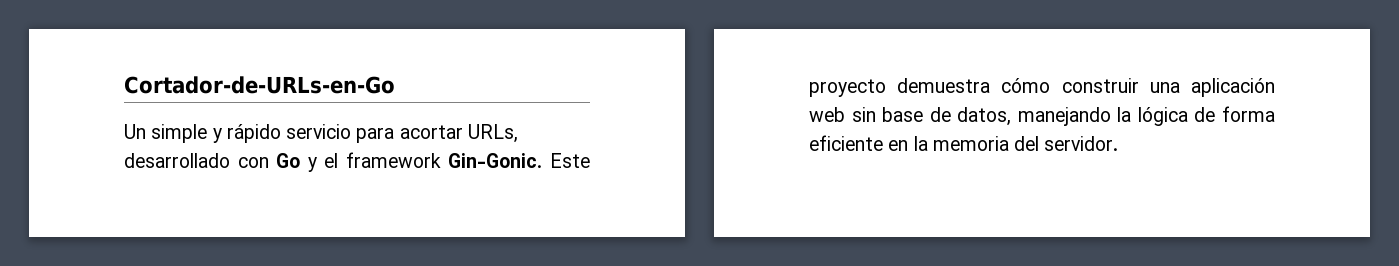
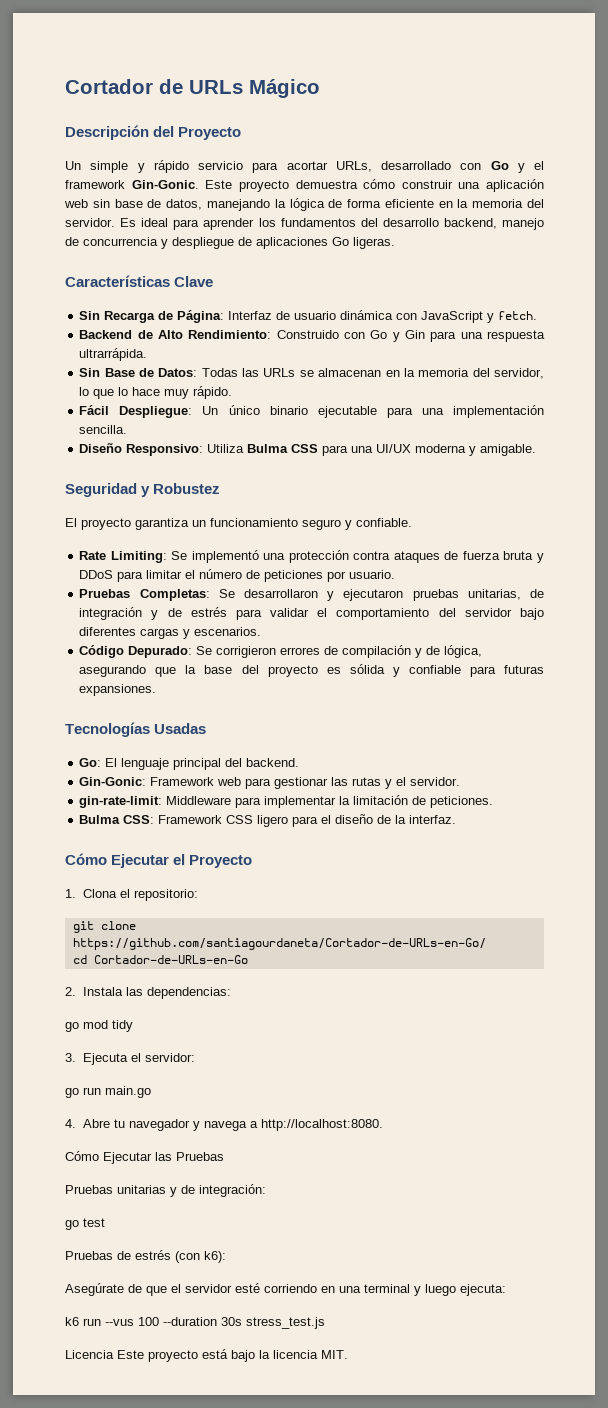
- Cortador-de-URLs-en-Go
+ Cortador de URLs Mágico
+ Descripción del Proyecto
+ Es ideal para aprender los fundamentos del desarrollo backend, manejo de concurrencia y despliegue de aplicaciones Go ligeras.
+ Características Clave
+ Sin Recarga de Página: Interfaz de usuario dinámica con JavaScript y fetch.
+ Backend de Alto Rendimiento: Construido con Go y Gin para una respuesta ultrarrápida.
+ Sin Base de Datos: Todas las URLs se almacenan en la memoria del servidor, lo que lo hace muy rápido.
+ Fácil Despliegue: Un único binario ejecutable para una implementación sencilla.
+ Diseño Responsivo: Utiliza Bulma CSS para una UI/UX moderna y amigable.
+ Seguridad y Robustez
+ El proyecto garantiza un funcionamiento seguro y confiable.
+ Rate Limiting: Se implementó una protección contra ataques de fuerza bruta y DDoS para limitar el número de peticiones por usuario.
+ Pruebas Completas: Se desarrollaron y ejecutaron pruebas unitarias, de integración y de estrés para validar el comportamiento del servidor bajo diferentes cargas y escenarios.
+ Código Depurado: Se corrigieron errores de compilación y de lógica, asegurando que la base del proyecto es sólida y confiable para futuras expansiones.
+ Tecnologías Usadas
+ Go: El lenguaje principal del backend.
+ Gin-Gonic: Framework web para gestionar las rutas y el servidor.
+ gin-rate-limit: Middleware para implementar la limitación de peticiones.
+ Bulma CSS: Framework CSS ligero para el diseño de la interfaz.
+ Cómo Ejecutar el Proyecto
+ 1. Clona el repositorio:
+ git clone https://github.com/santiagourdaneta/Cortador-de-URLs-en-Go/
+ cd Cortador-de-URLs-en-Go
+ 2. Instala las dependencias:
+ go mod tidy
+ 3. Ejecuta el servidor:
+ go run main.go
+ 4. Abre tu navegador y navega a http://localhost:8080.
+ Cómo Ejecutar las Pruebas
+ Pruebas unitarias y de integración:
+ go test
+ Pruebas de estrés (con k6):
+ Asegúrate de que el servidor esté corriendo en una terminal y luego ejecuta:
+ k6 run --vus 100 --duration 30s stress_test.js
+ Licencia Este proyecto está bajo la licencia MIT.

